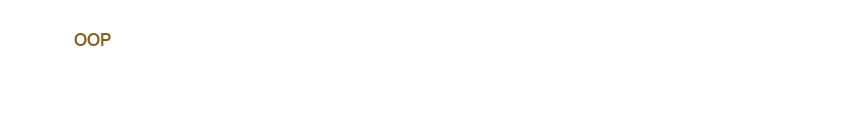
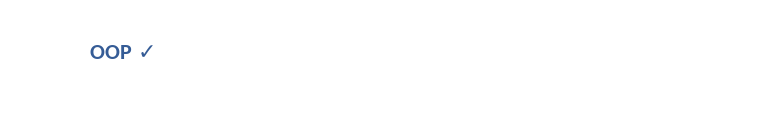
- OOP
+ OOP ✓

